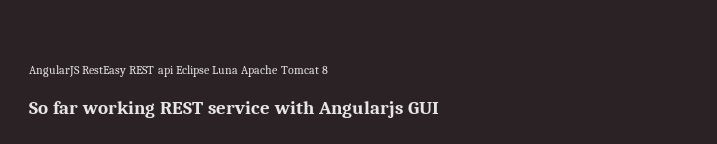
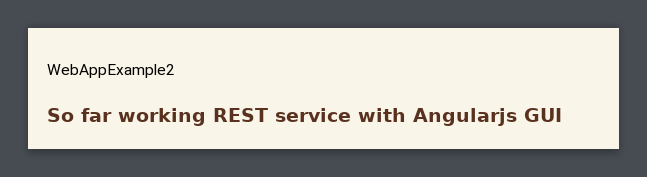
- AngularJS RestEasy REST api Eclipse Luna Apache Tomcat 8
+ WebAppExample2

